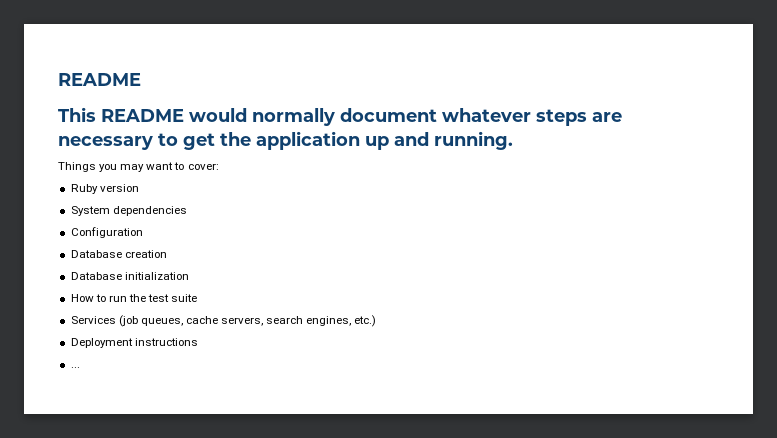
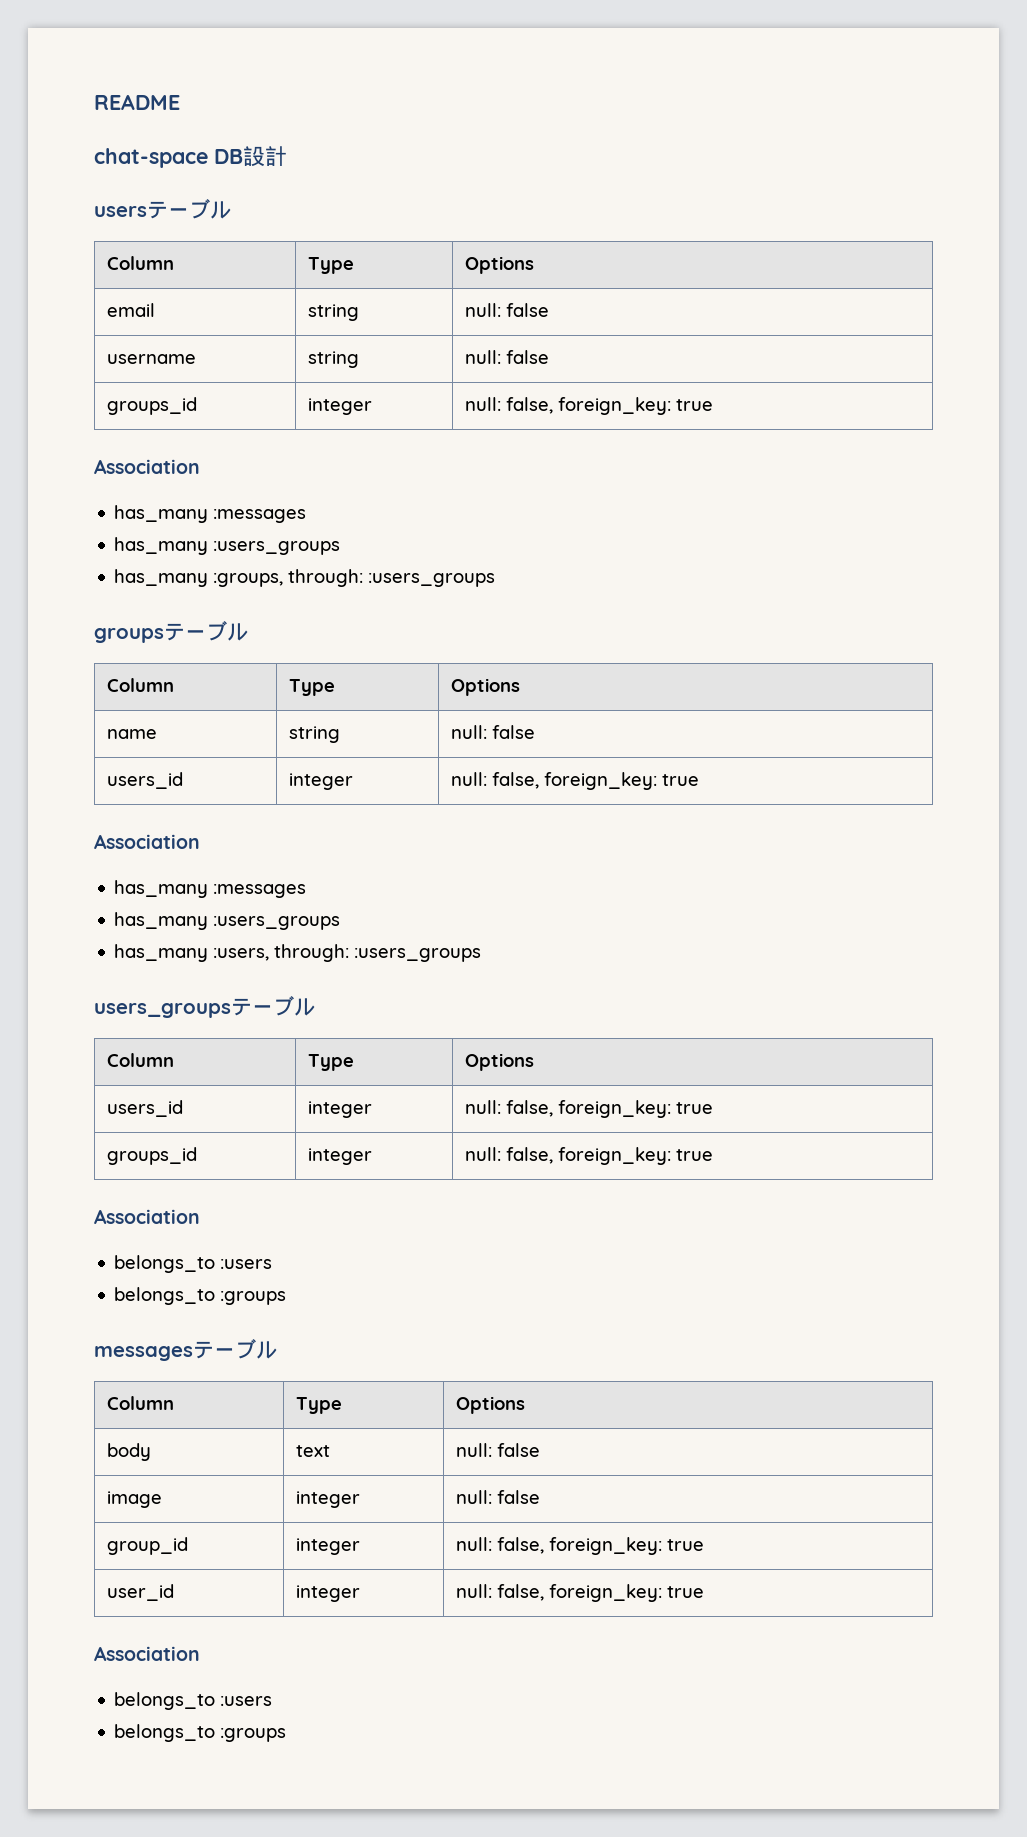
- This README would normally document whatever steps are necessary to get the application up and running.
- Things you may want to cover:
- Ruby version
- System dependencies
- Configuration
- Database creation
- Database initialization
- How to run the test suite
- Services (job queues, cache servers, search engines, etc.)
- Deployment instructions
- ...
+ chat-space DB設計
+ usersテーブル
+ Column | Type | Options
+ email | string | null: false
+ username | string | null: false
+ groups_id | integer | null: false, foreign_key: true
+ Association
+ has_many :messages
+ has_many :users_groups
+ has_many :groups, through: :users_groups
+ groupsテーブル
+ Column | Type | Options
+ name | string | null: false
+ users_id | integer | null: false, foreign_key: true
+ Association
+ has_many :messages
+ has_many :users_groups
+ has_many :users, through: :users_groups
+ users_groupsテーブル
+ Column | Type | Options
+ users_id | integer | null: false, foreign_key: true
+ groups_id | integer | null: false, foreign_key: true
+ Association
+ belongs_to :users
+ belongs_to :groups
+ messagesテーブル
+ Column | Type | Options
+ body | text | null: false
+ image | integer | null: false
+ group_id | integer | null: false, foreign_key: true
+ user_id | integer | null: false, foreign_key: true
+ Association
+ belongs_to :users
+ belongs_to :groups

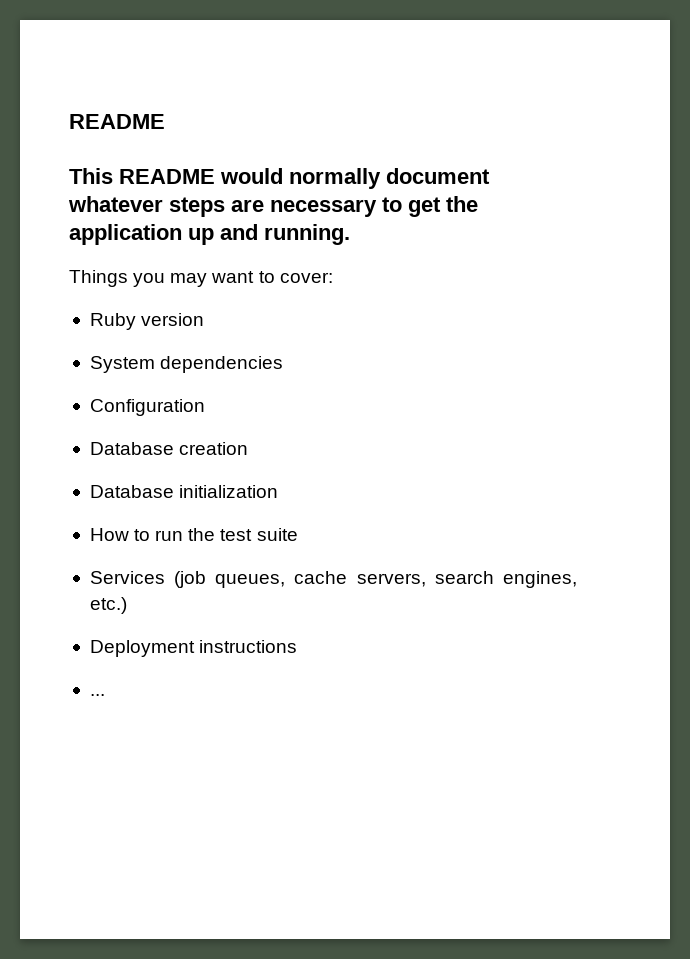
- chat-space DB設計
- usersテーブル
- Column | Type | Options
- email | string | null: false
- username | string | null: false
- groups_id | integer | null: false, foreign_key: true
- Association
- has_many :messages
- has_many :users_groups
- has_many :groups, through: :users_groups
- groupsテーブル
- Column | Type | Options
- name | string | null: false
- users_id | integer | null: false, foreign_key: true
- Association
- has_many :messages
- has_many :users_groups
- has_many :users, through: :users_groups
- users_groupsテーブル
- Column | Type | Options
- users_id | integer | null: false, foreign_key: true
- groups_id | integer | null: false, foreign_key: true
- Association
- belongs_to :users
- belongs_to :groups
- messagesテーブル
- Column | Type | Options
- body | text | null: false
- image | integer | null: false
- group_id | integer | null: false, foreign_key: true
- user_id | integer | null: false, foreign_key: true
- Association
- belongs_to :users
- belongs_to :groups
+ This README would normally document whatever steps are necessary to get the application up and running.
+ Things you may want to cover:
+ Ruby version
+ System dependencies
+ Configuration
+ Database creation
+ Database initialization
+ How to run the test suite
+ Services (job queues, cache servers, search engines, etc.)
+ Deployment instructions
+ ...

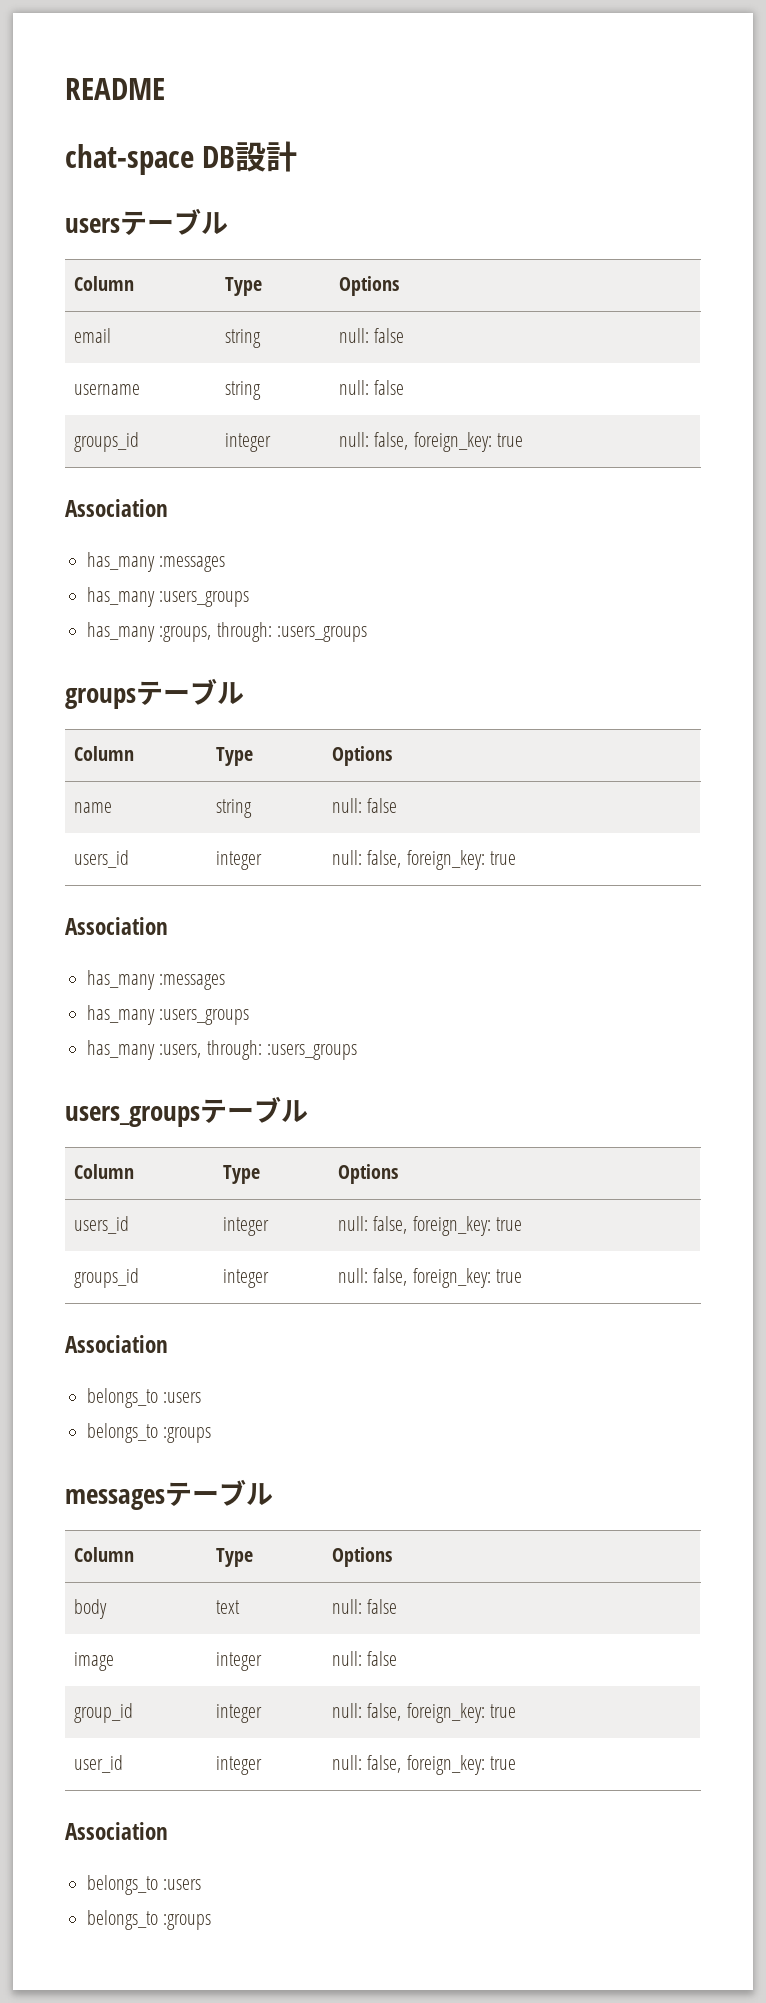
- This README would normally document whatever steps are necessary to get the application up and running.
- Things you may want to cover:
- Ruby version
- System dependencies
- Configuration
- Database creation
- Database initialization
- How to run the test suite
- Services (job queues, cache servers, search engines, etc.)
- Deployment instructions
- ...
+ chat-space DB設計
+ usersテーブル
+ Column | Type | Options
+ email | string | null: false
+ username | string | null: false
+ groups_id | integer | null: false, foreign_key: true
+ Association
+ has_many :messages
+ has_many :users_groups
+ has_many :groups, through: :users_groups
+ groupsテーブル
+ Column | Type | Options
+ name | string | null: false
+ users_id | integer | null: false, foreign_key: true
+ Association
+ has_many :messages
+ has_many :users_groups
+ has_many :users, through: :users_groups
+ users_groupsテーブル
+ Column | Type | Options
+ users_id | integer | null: false, foreign_key: true
+ groups_id | integer | null: false, foreign_key: true
+ Association
+ belongs_to :users
+ belongs_to :groups
+ messagesテーブル
+ Column | Type | Options
+ body | text | null: false
+ image | integer | null: false
+ group_id | integer | null: false, foreign_key: true
+ user_id | integer | null: false, foreign_key: true
+ Association
+ belongs_to :users
+ belongs_to :groups

